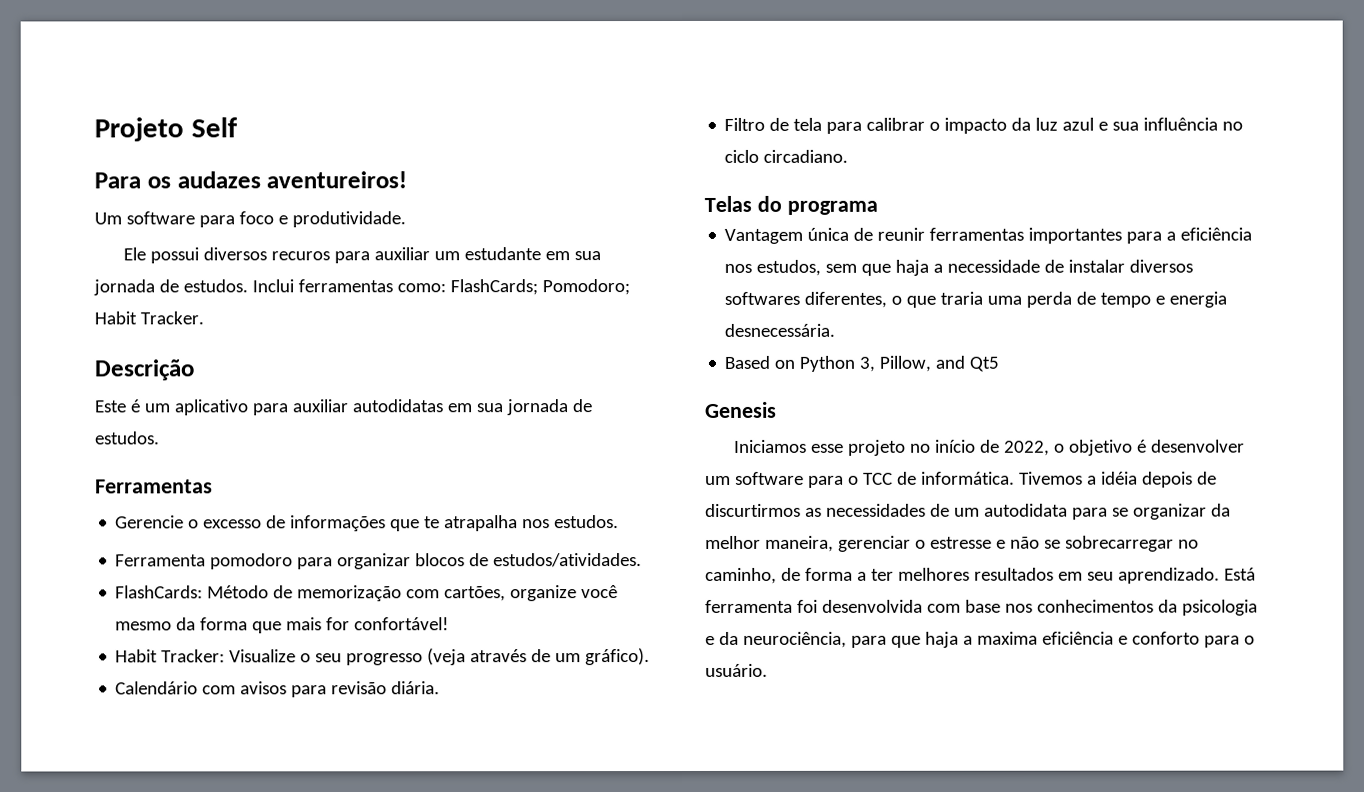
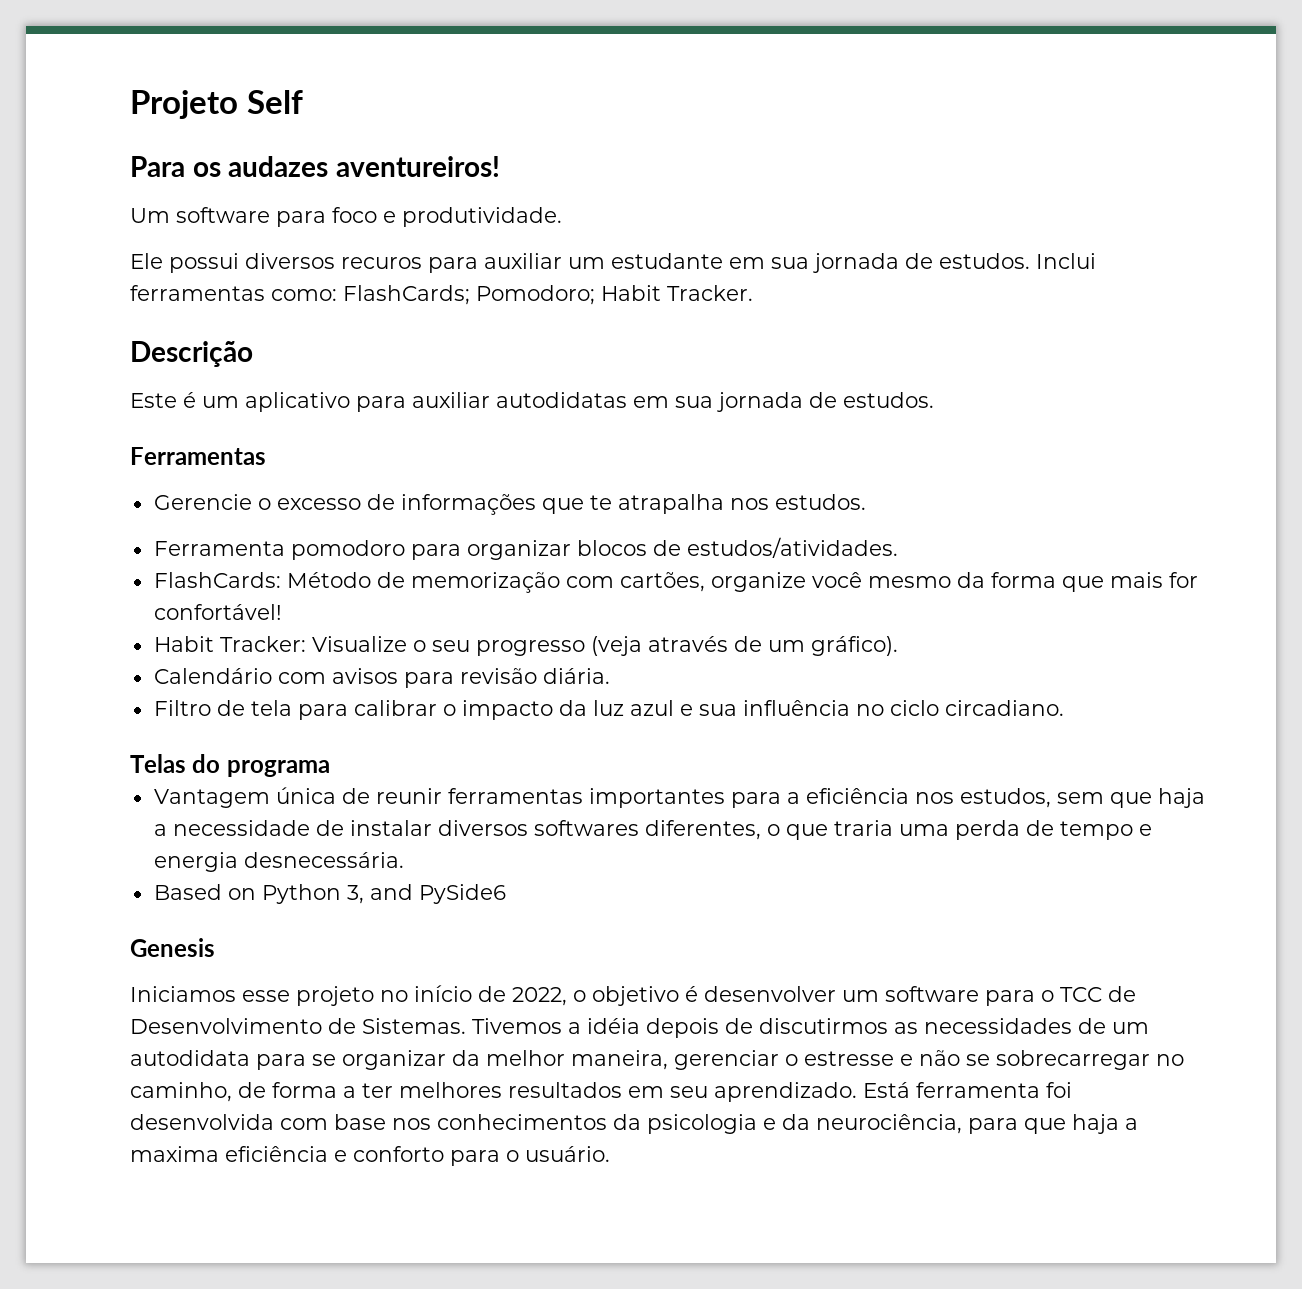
- Based on Python 3, Pillow, and Qt5
+ Based on Python 3, and PySide6
- Iniciamos esse projeto no início de 2022, o objetivo é desenvolver um software para o TCC de informática.
+ Iniciamos esse projeto no início de 2022, o objetivo é desenvolver um software para o TCC de Desenvolvimento de Sistemas.
- Tivemos a idéia depois de discurtirmos as necessidades de um autodidata para se organizar da melhor maneira, gerenciar o estresse e não se sobrecarregar no caminho, de forma a ter melhores resultados em seu aprendizado.
+ Tivemos a idéia depois de discutirmos as necessidades de um autodidata para se organizar da melhor maneira, gerenciar o estresse e não se sobrecarregar no caminho, de forma a ter melhores resultados em seu aprendizado.

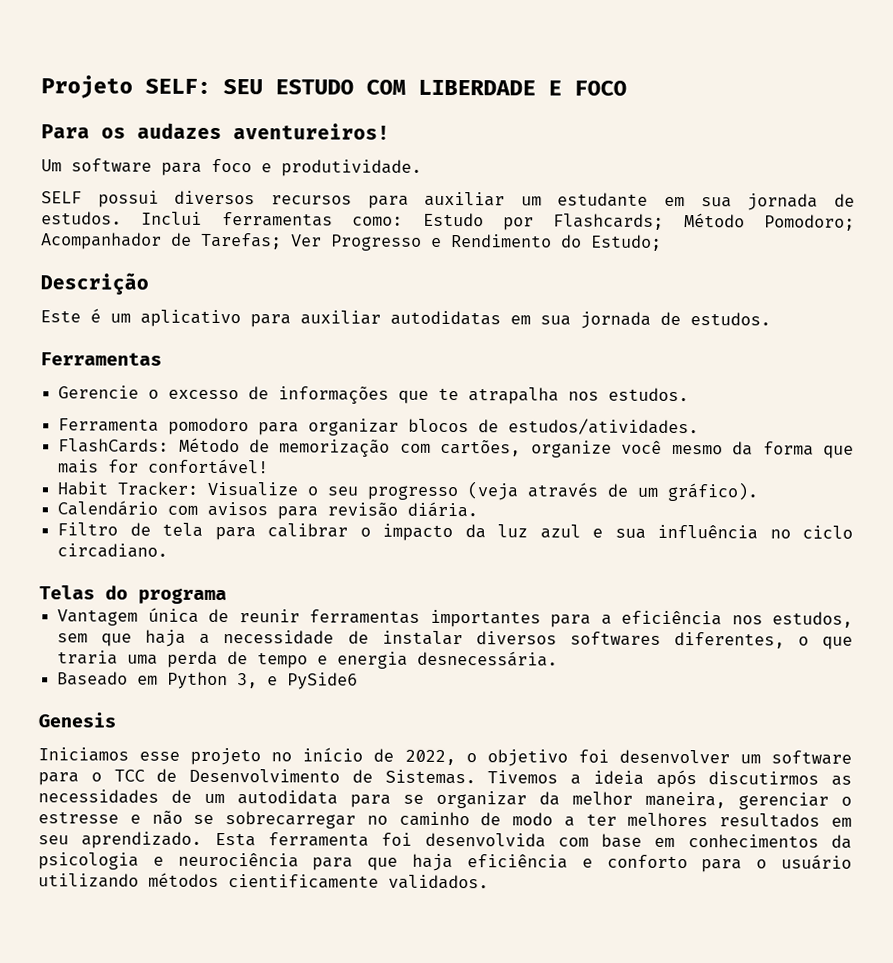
- Projeto Self
+ Projeto SELF: SEU ESTUDO COM LIBERDADE E FOCO
- Ele possui diversos recuros para auxiliar um estudante em sua jornada de estudos.
+ SELF possui diversos recursos para auxiliar um estudante em sua jornada de estudos.
- Inclui ferramentas como: FlashCards; Pomodoro; Habit Tracker.
+ Inclui ferramentas como: Estudo por Flashcards; Método Pomodoro; Acompanhador de Tarefas; Ver Progresso e Rendimento do Estudo;
- Based on Python 3, and PySide6
+ Baseado em Python 3, e PySide6
- Iniciamos esse projeto no início de 2022, o objetivo é desenvolver um software para o TCC de Desenvolvimento de Sistemas.
+ Iniciamos esse projeto no início de 2022, o objetivo foi desenvolver um software para o TCC de Desenvolvimento de Sistemas.
- Tivemos a idéia depois de discutirmos as necessidades de um autodidata para se organizar da melhor maneira, gerenciar o estresse e não se sobrecarregar no caminho, de forma a ter melhores resultados em seu aprendizado.
+ Tivemos a ideia após discutirmos as necessidades de um autodidata para se organizar da melhor maneira, gerenciar o estresse e não se sobrecarregar no caminho de modo a ter melhores resultados em seu aprendizado.
- Está ferramenta foi desenvolvida com base nos conhecimentos da psicologia e da neurociência, para que haja a maxima eficiência e conforto para o usuário.
+ Esta ferramenta foi desenvolvida com base em conhecimentos da psicologia e neurociência para que haja eficiência e conforto para o usuário utilizando métodos cientificamente validados.

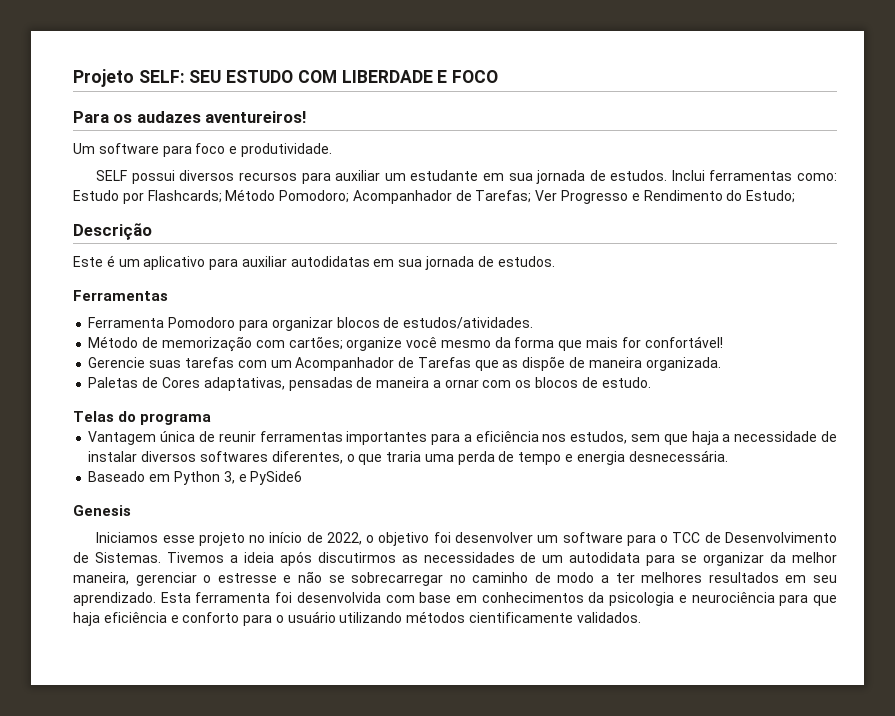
- Gerencie o excesso de informações que te atrapalha nos estudos.
- Ferramenta pomodoro para organizar blocos de estudos/atividades.
+ Ferramenta Pomodoro para organizar blocos de estudos/atividades.
- FlashCards: Método de memorização com cartões, organize você mesmo da forma que mais for confortável!
+ Método de memorização com cartões; organize você mesmo da forma que mais for confortável!
- Habit Tracker: Visualize o seu progresso (veja através de um gráfico).
- Calendário com avisos para revisão diária.
- Filtro de tela para calibrar o impacto da luz azul e sua influência no ciclo circadiano.
+ Gerencie suas tarefas com um Acompanhador de Tarefas que as dispõe de maneira organizada.
+ Paletas de Cores adaptativas, pensadas de maneira a ornar com os blocos de estudo.

